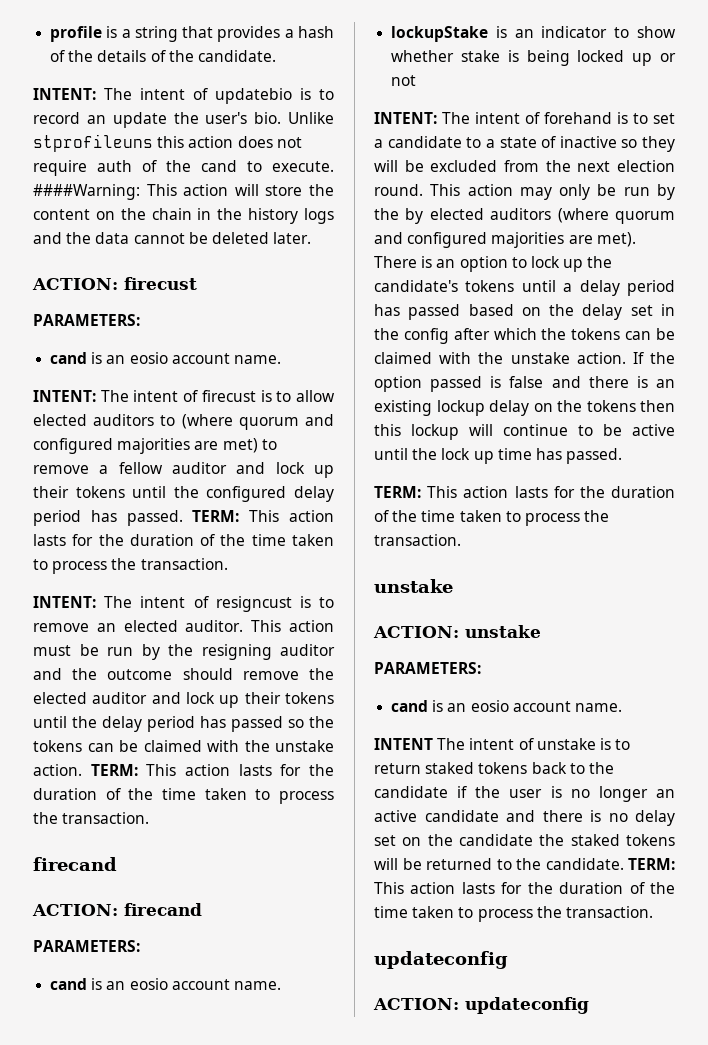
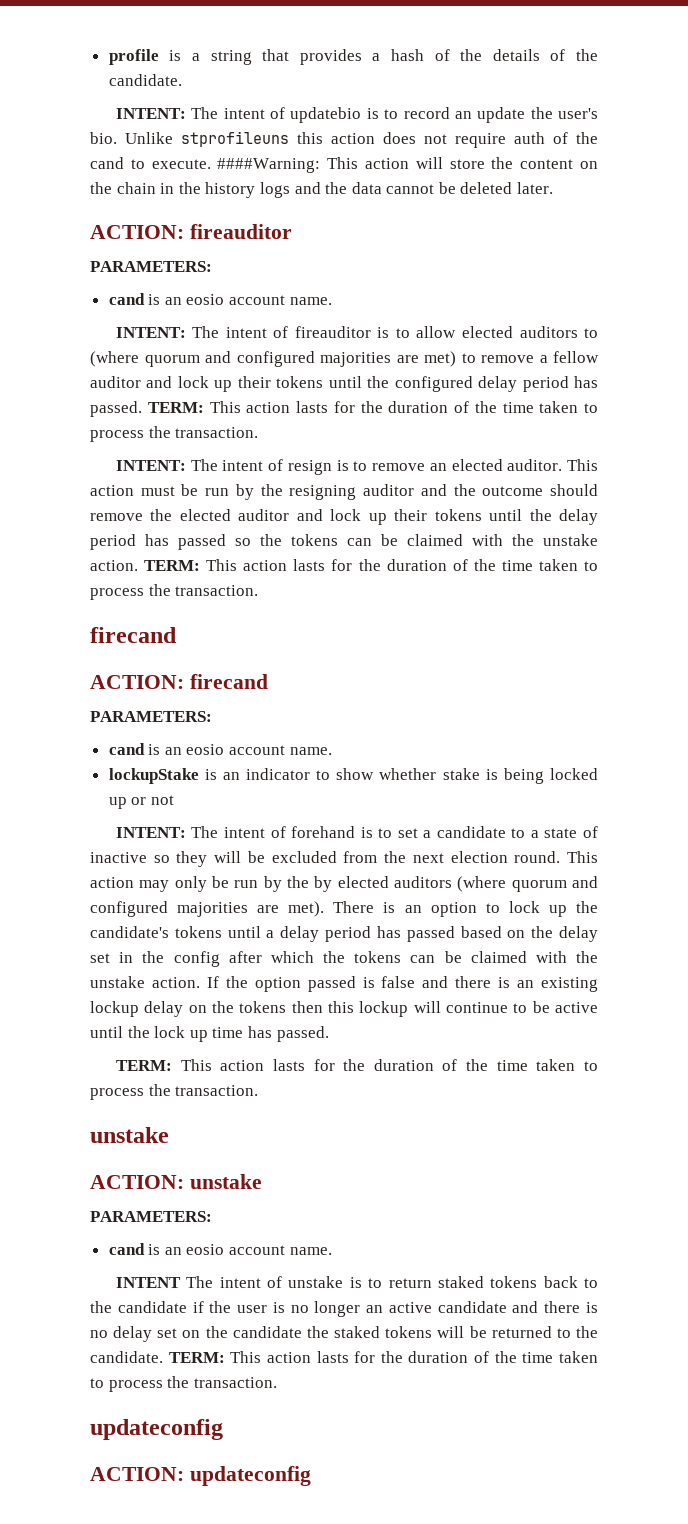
- ACTION: firecust
+ ACTION: fireauditor
- INTENT: The intent of firecust is to allow elected auditors to (where quorum and configured majorities are met) to remove a fellow auditor and lock up their tokens until the configured delay period has passed.
+ INTENT: The intent of fireauditor is to allow elected auditors to (where quorum and configured majorities are met) to remove a fellow auditor and lock up their tokens until the configured delay period has passed.
- INTENT: The intent of resigncust is to remove an elected auditor.
+ INTENT: The intent of resign is to remove an elected auditor.

